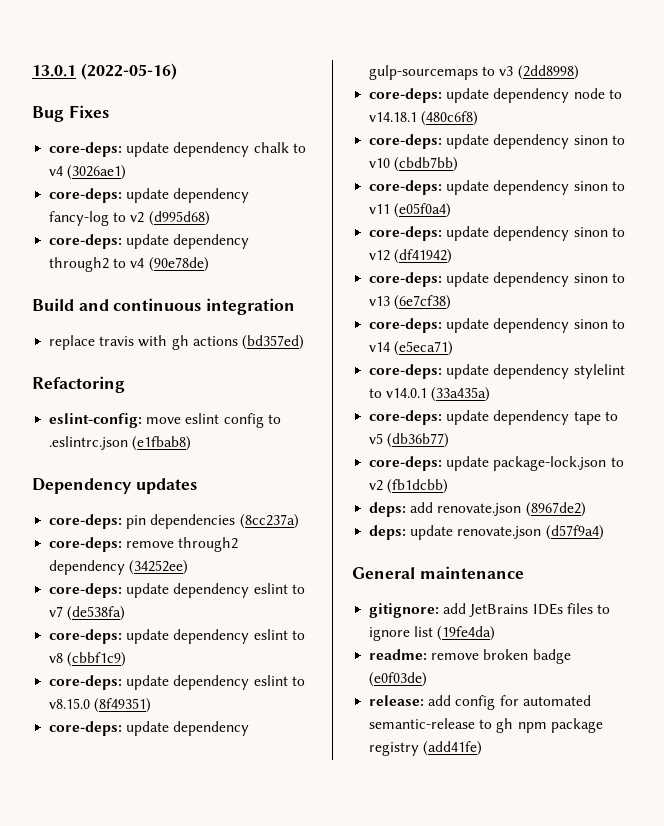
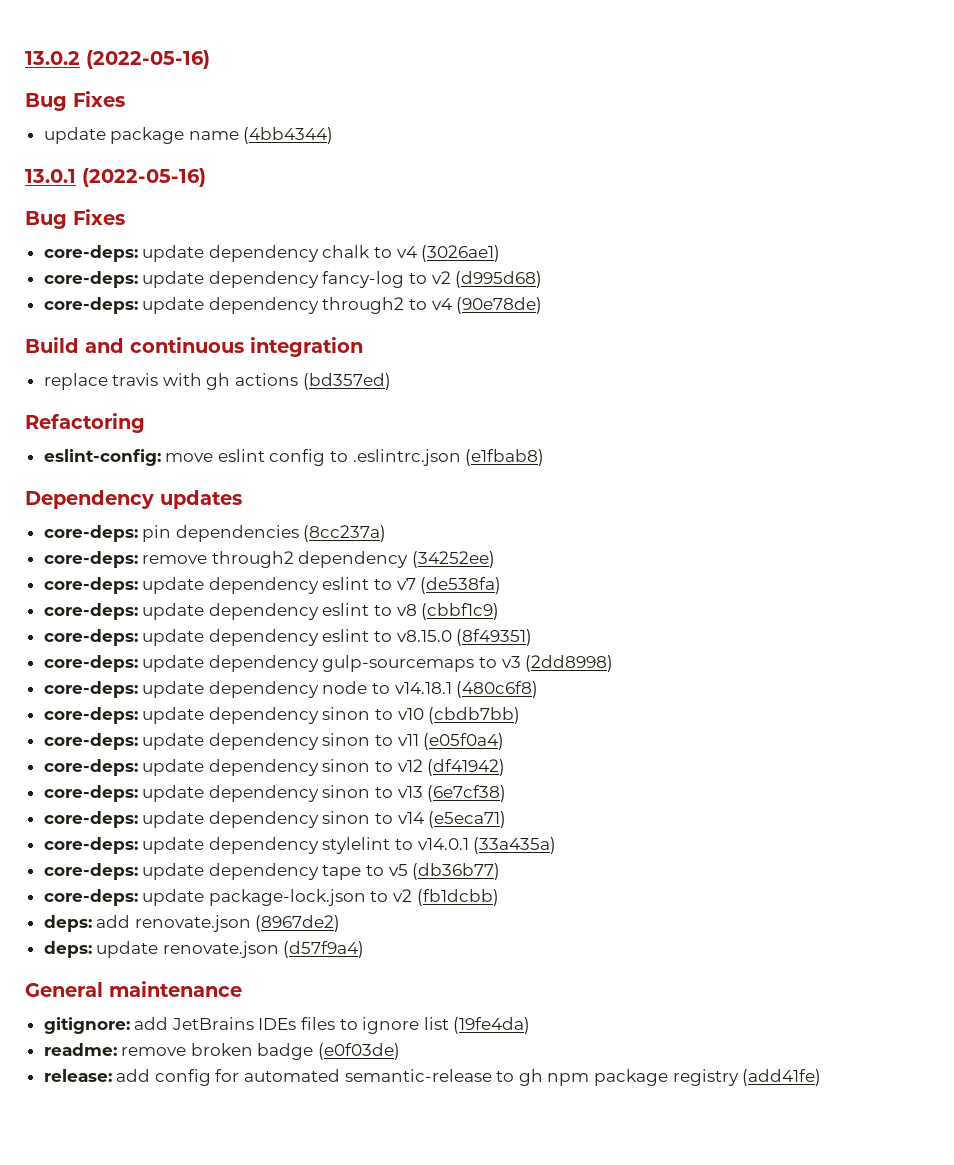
+ 13.0.2 (2022-05-16)
+ Bug Fixes
+ update package name (4bb4344)

